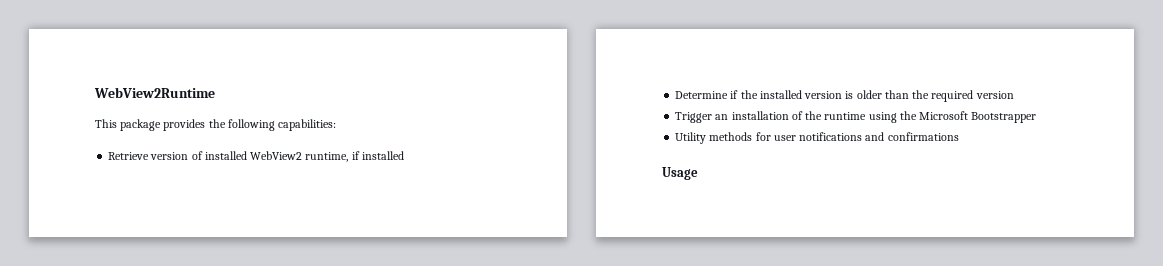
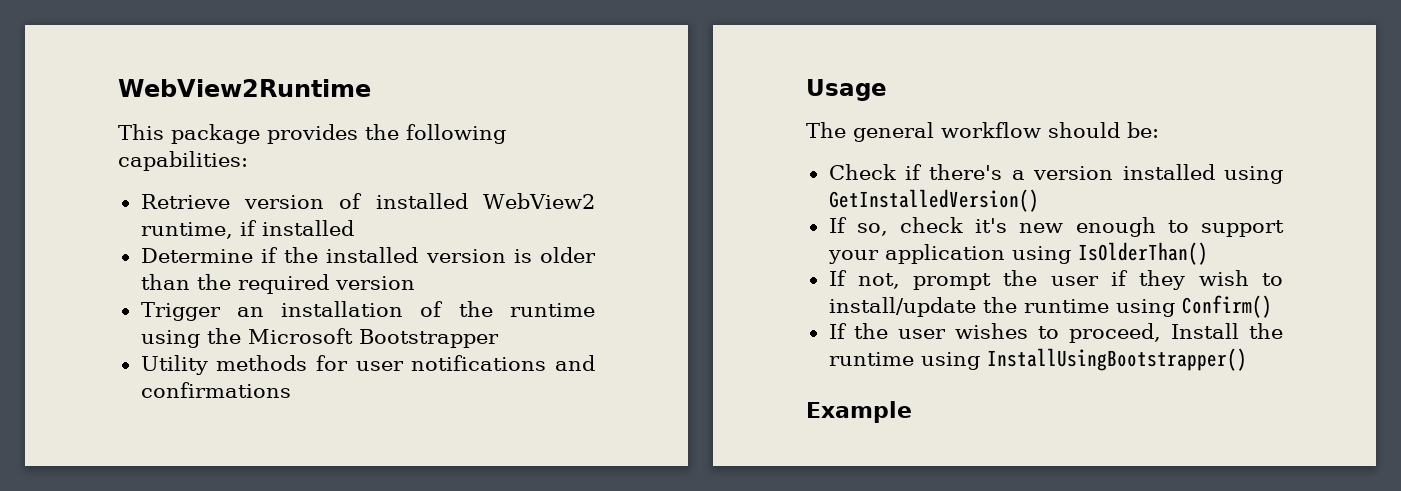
+ The general workflow should be:
+ Check if there's a version installed using GetInstalledVersion()
+ If so, check it's new enough to support your application using IsOlderThan()
+ If not, prompt the user if they wish to install/update the runtime using Confirm()
+ If the user wishes to proceed, Install the runtime using InstallUsingBootstrapper()
+ Example

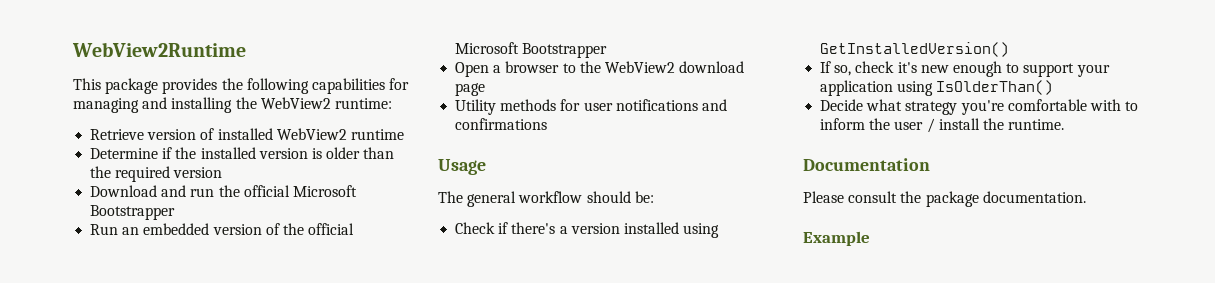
- This package provides the following capabilities:
+ This package provides the following capabilities for managing and installing the WebView2 runtime:
- Retrieve version of installed WebView2 runtime, if installed
+ Retrieve version of installed WebView2 runtime
- Trigger an installation of the runtime using the Microsoft Bootstrapper
+ Download and run the official Microsoft Bootstrapper
+ Run an embedded version of the official Microsoft Bootstrapper
+ Open a browser to the WebView2 download page
- If not, prompt the user if they wish to install/update the runtime using Confirm()
- If the user wishes to proceed, Install the runtime using InstallUsingBootstrapper()
+ Decide what strategy you're comfortable with to inform the user / install the runtime.
+ Documentation
+ Please consult the package documentation.

